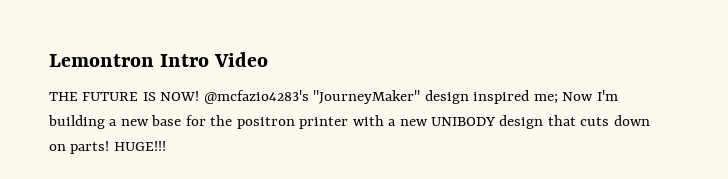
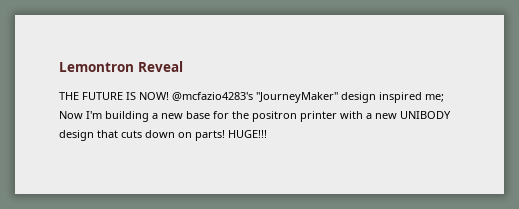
- Lemontron Intro Video
+ Lemontron Reveal

